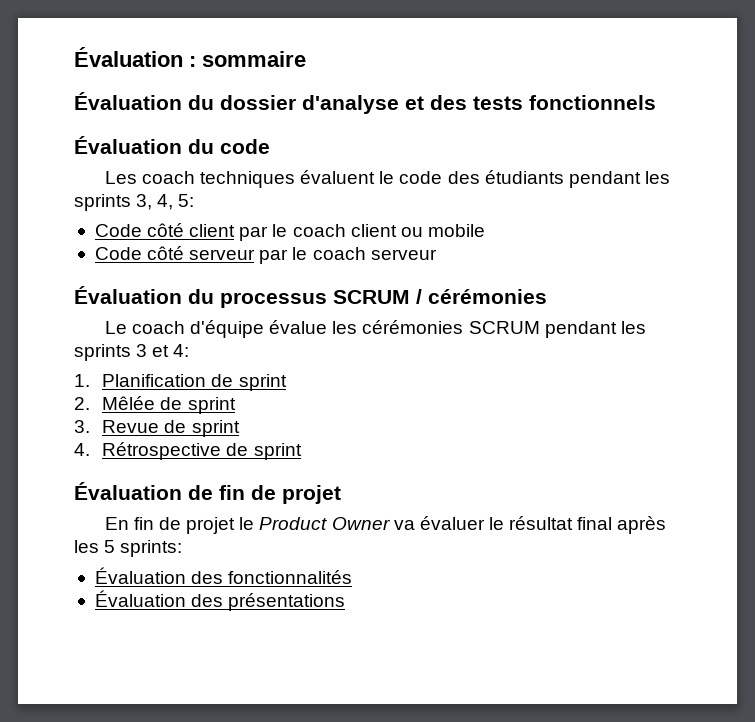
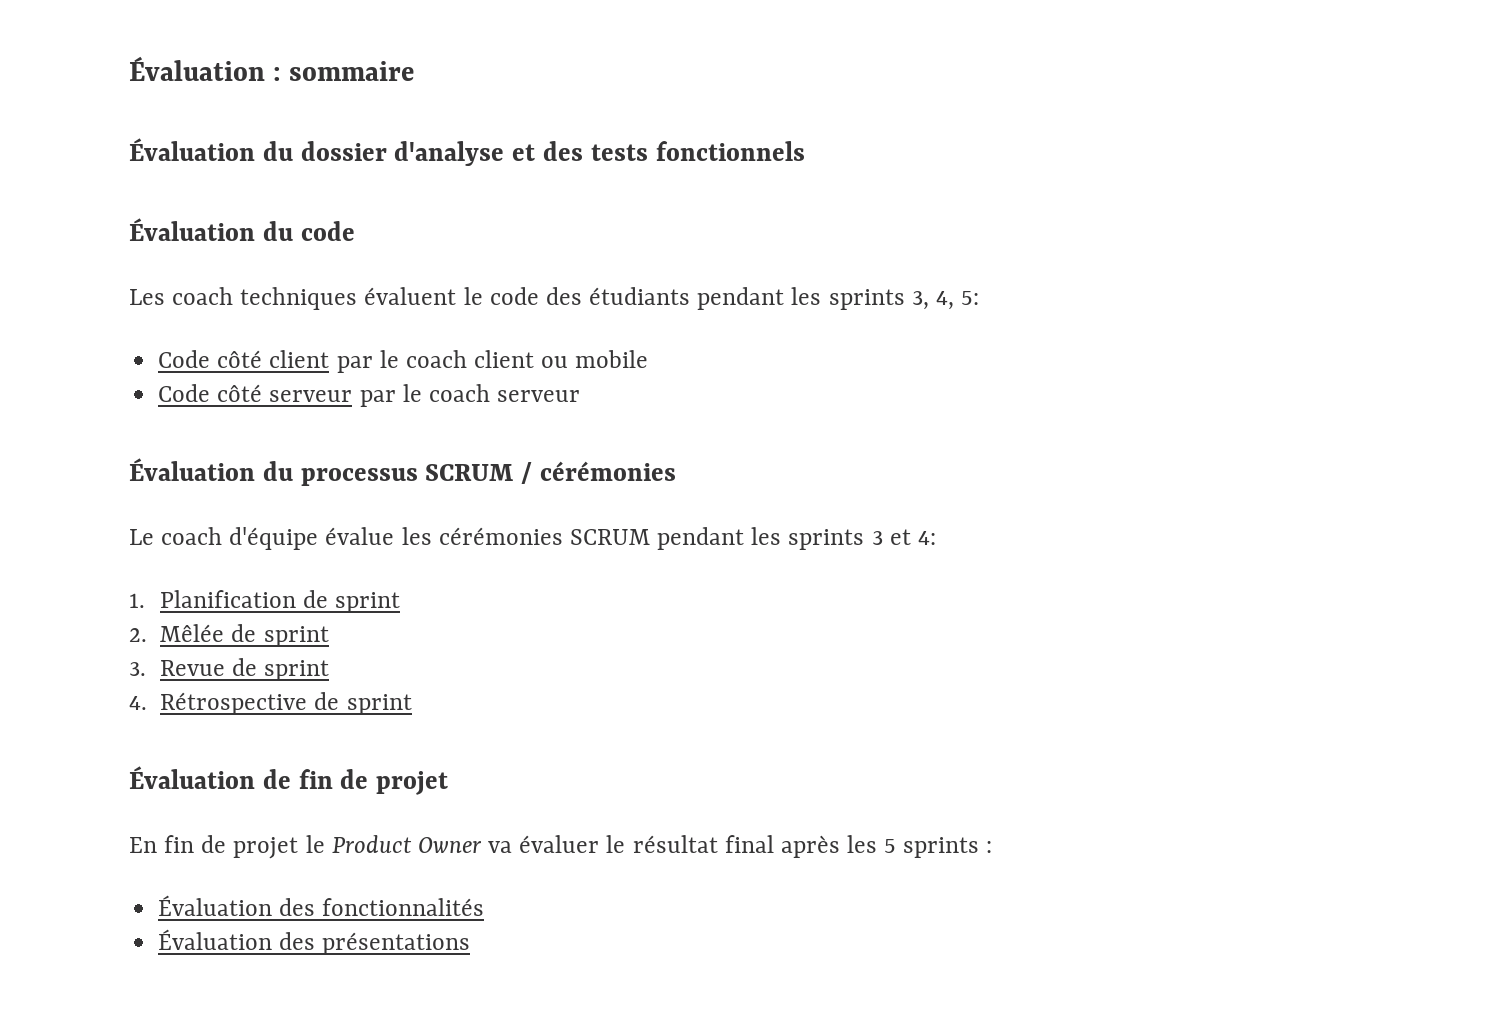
- En fin de projet le Product Owner va évaluer le résultat final après les 5 sprints:
+ En fin de projet le Product Owner va évaluer le résultat final après les 5 sprints :

